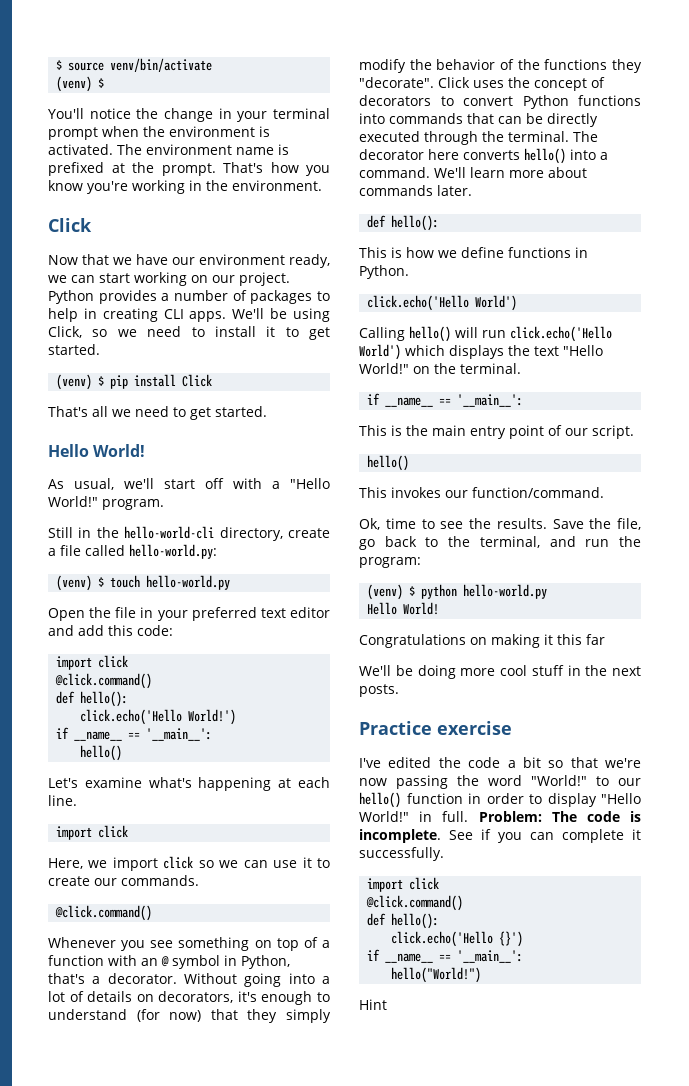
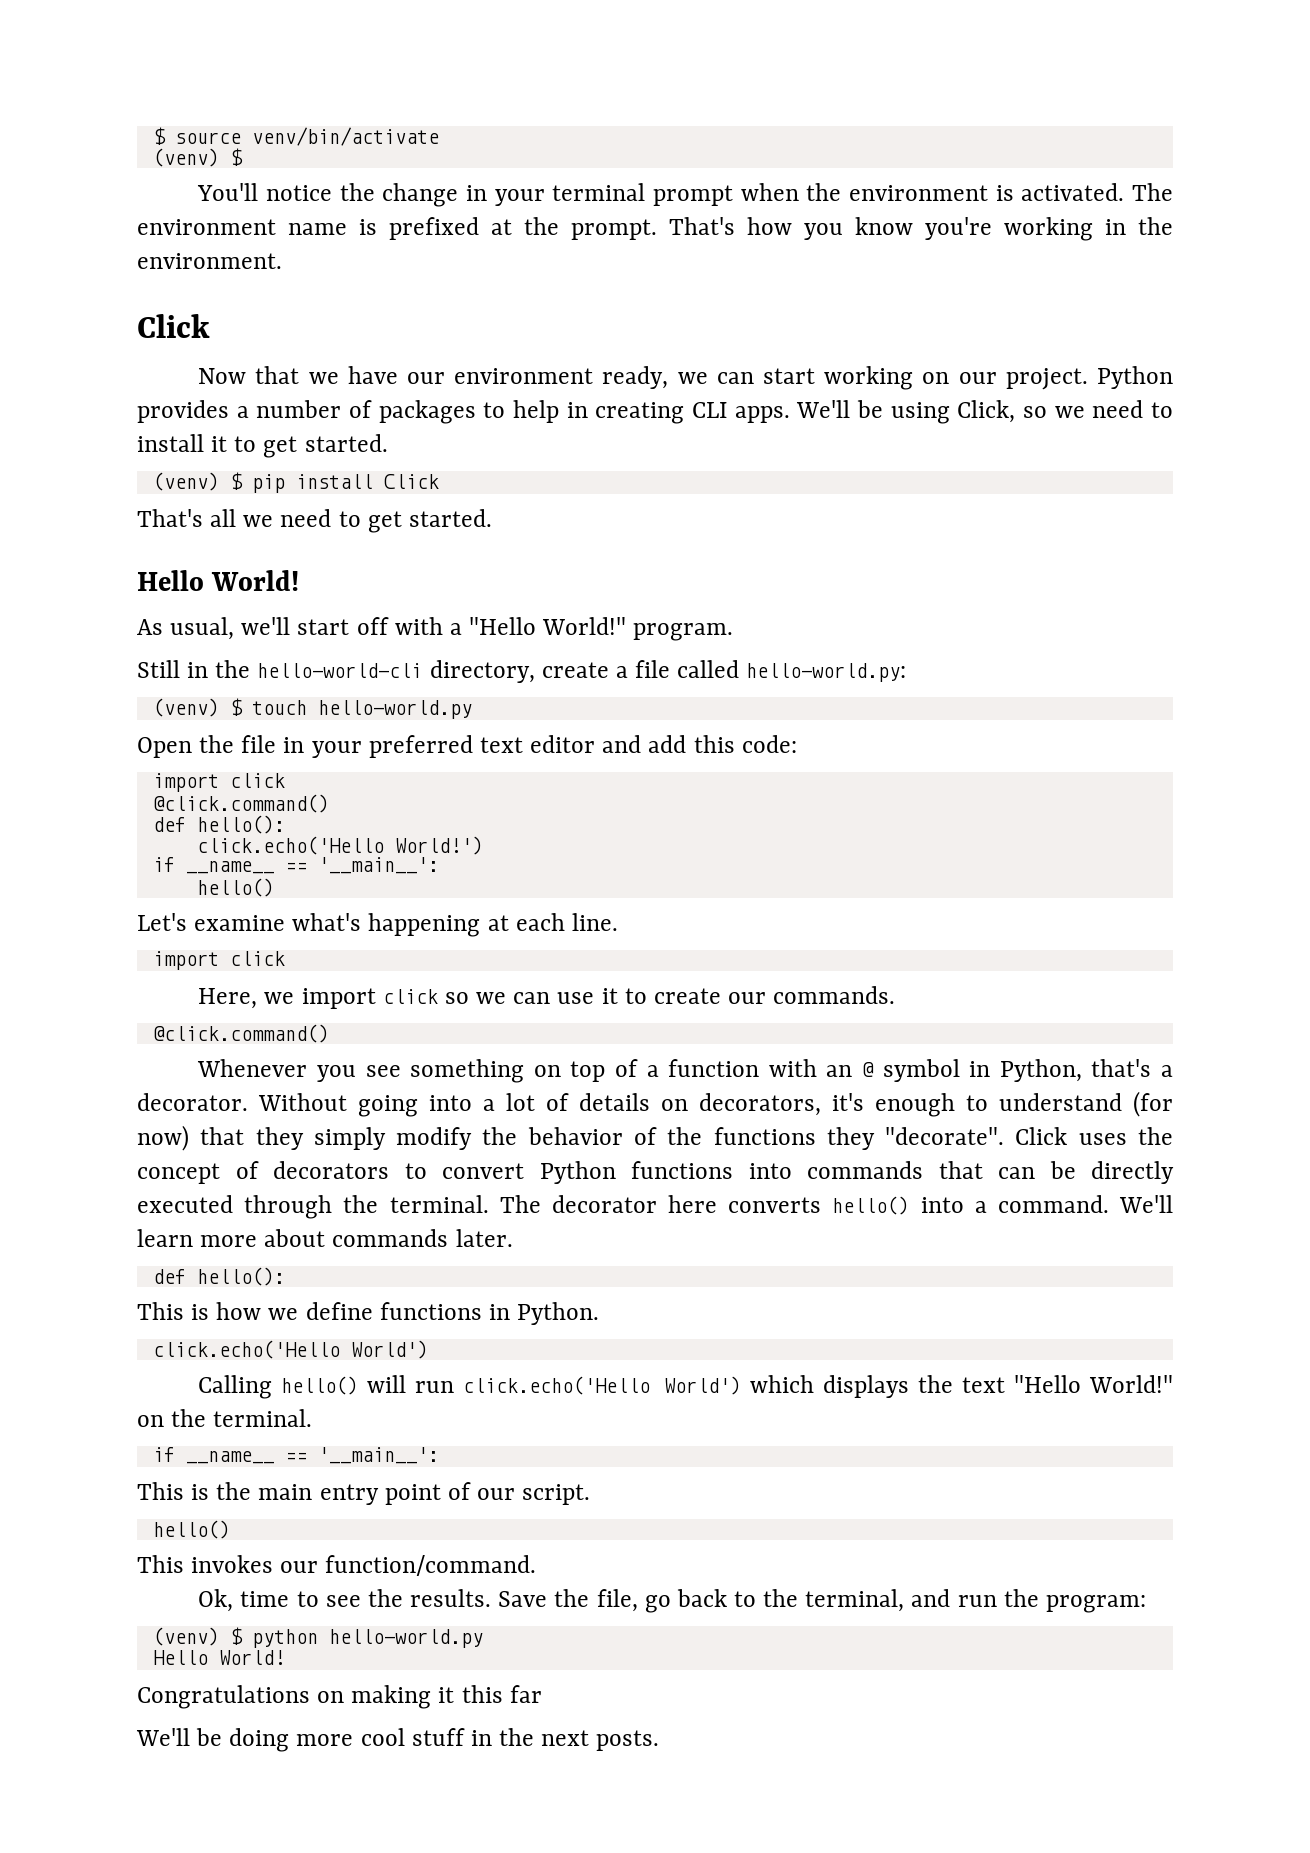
- Practice exercise
- I've edited the code a bit so that we're now passing the word "World!" to our hello() function in order to display "Hello World!" in full. Problem: The code is incomplete. See if you can complete it successfully.
- import click
- @click.command()
- def hello():
- click.echo('Hello {}')
- if __name__ == '__main__':
- hello("World!")
- Hint

